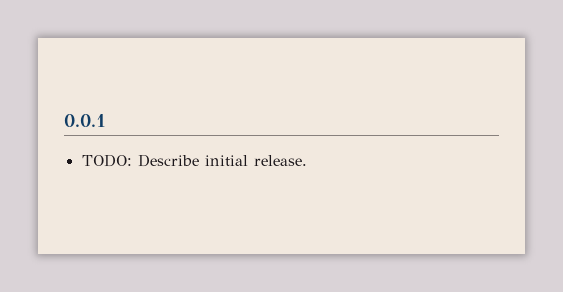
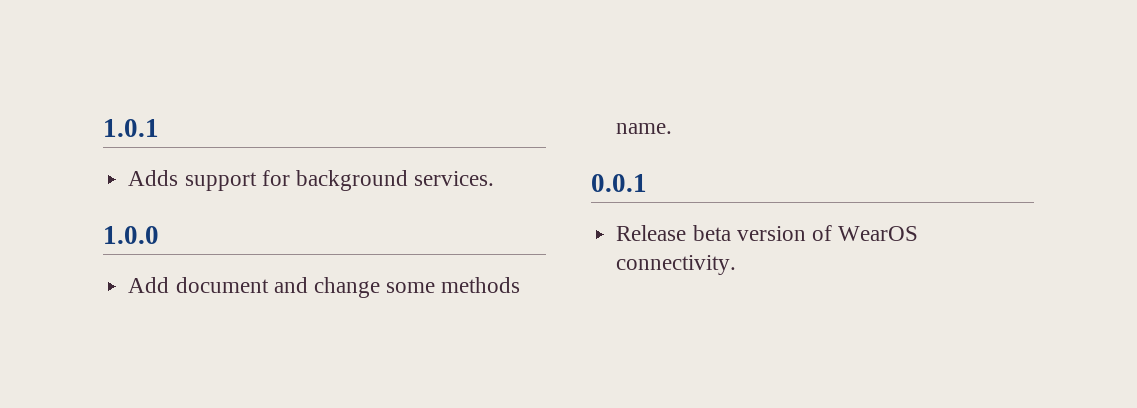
+ 1.0.1
+ Adds support for background services.
+ 1.0.0
+ Add document and change some methods name.
  0.0.1
- TODO: Describe initial release.
+ Release beta version of WearOS connectivity.

